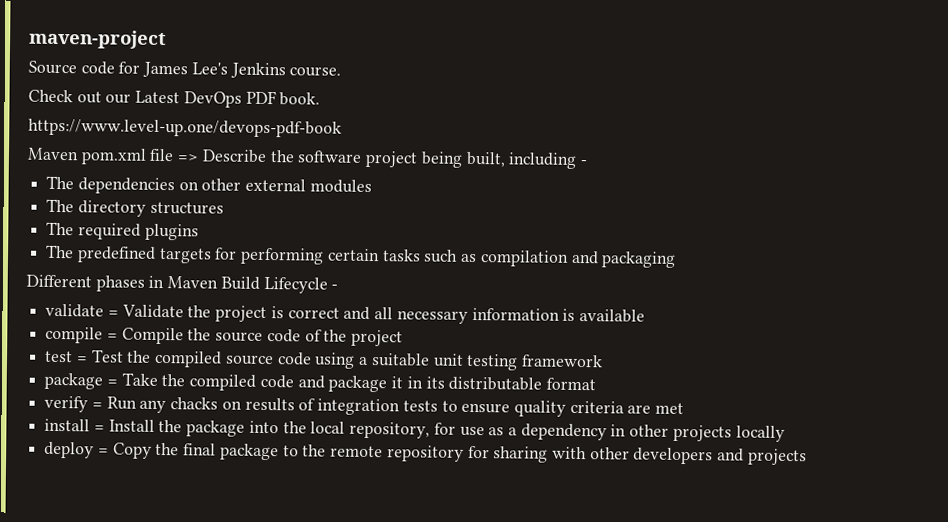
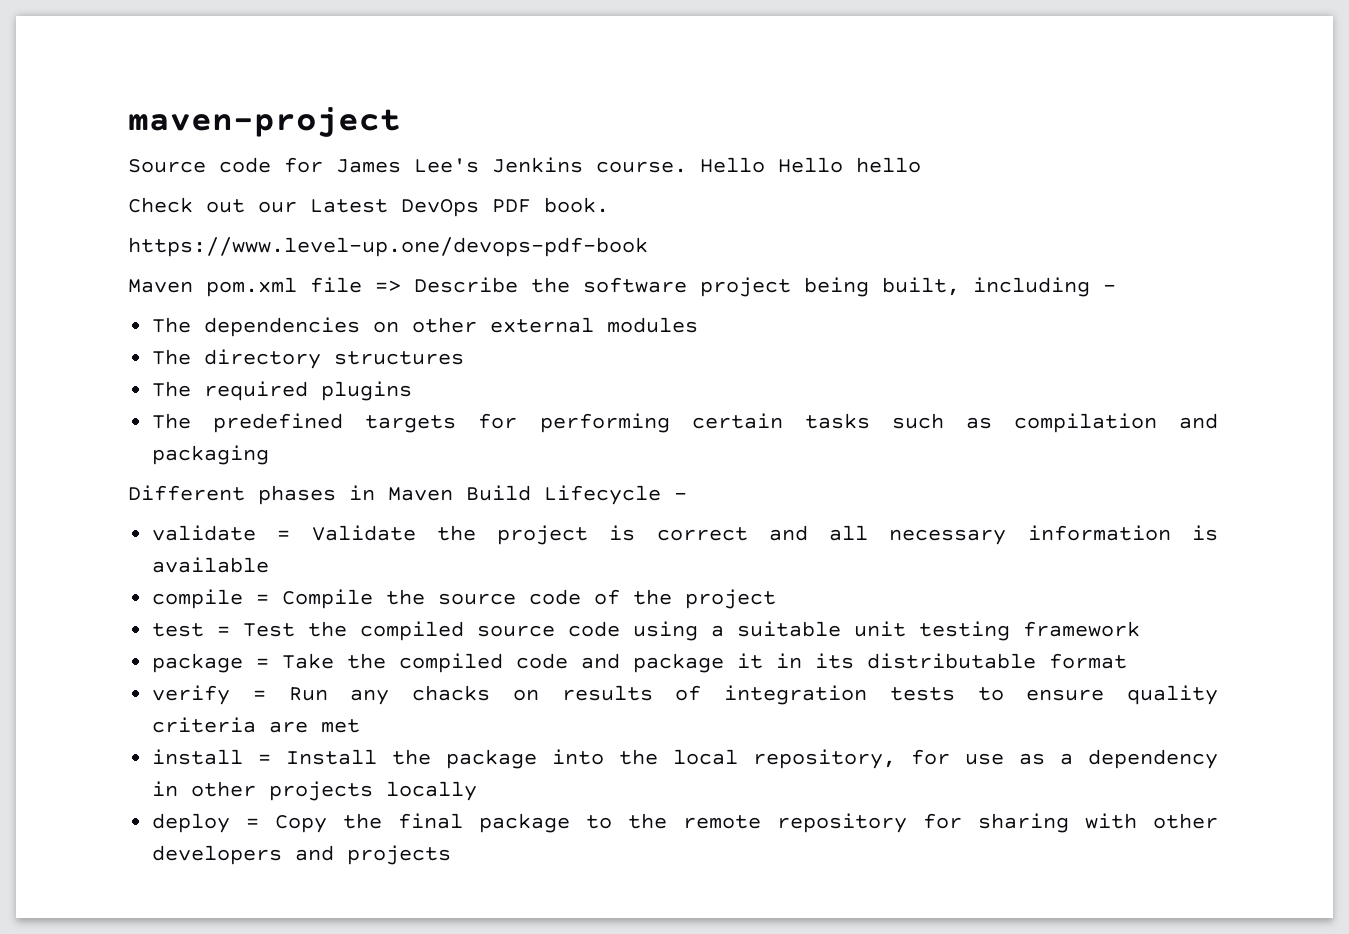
+ Hello Hello hello

